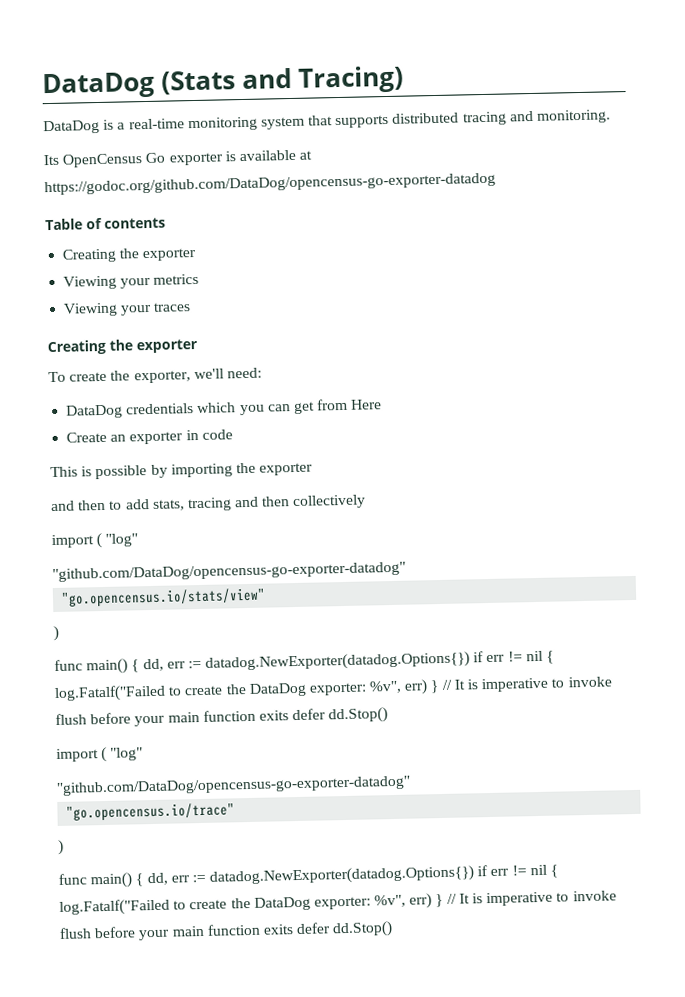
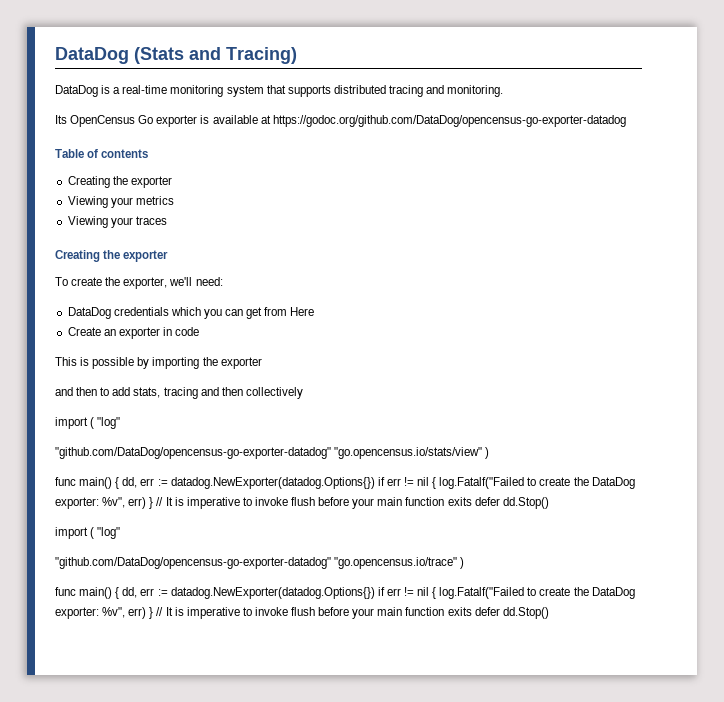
  and then to add stats, tracing and then collectively
  import ( "log"
- "github.com/DataDog/opencensus-go-exporter-datadog"
- "go.opencensus.io/stats/view"
- )
+ "github.com/DataDog/opencensus-go-exporter-datadog" "go.opencensus.io/stats/view" )
  func main() { dd, err := datadog.NewExporter(datadog.Options{}) if err != nil { log.Fatalf("Failed to create the DataDog exporter: %v", err) } // It is imperative to invoke flush before your main function exits defer dd.Stop()
  import ( "log"
- "github.com/DataDog/opencensus-go-exporter-datadog"
- "go.opencensus.io/trace"
- )
+ "github.com/DataDog/opencensus-go-exporter-datadog" "go.opencensus.io/trace" )

